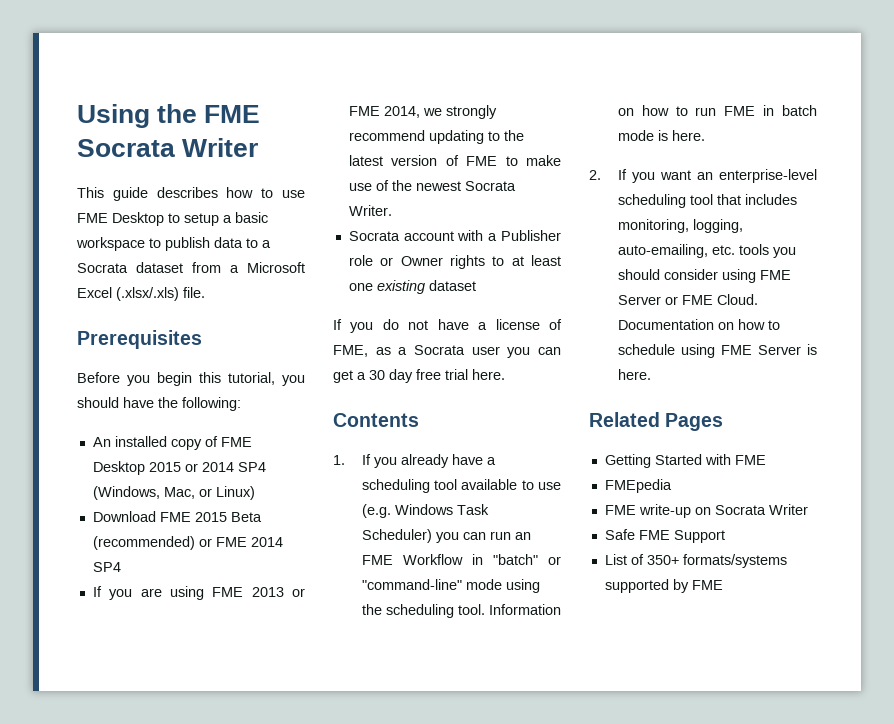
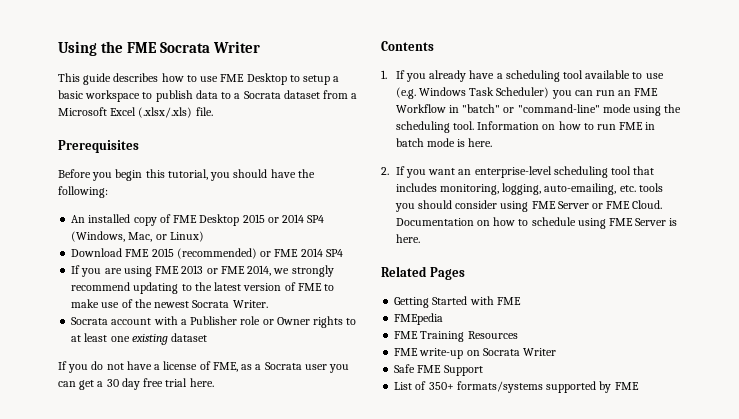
- Download FME 2015 Beta (recommended) or FME 2014 SP4
+ Download FME 2015 (recommended) or FME 2014 SP4
+ FME Training Resources

